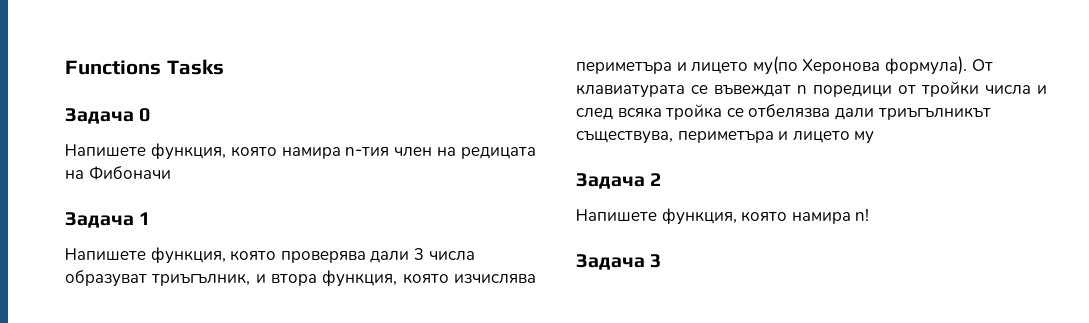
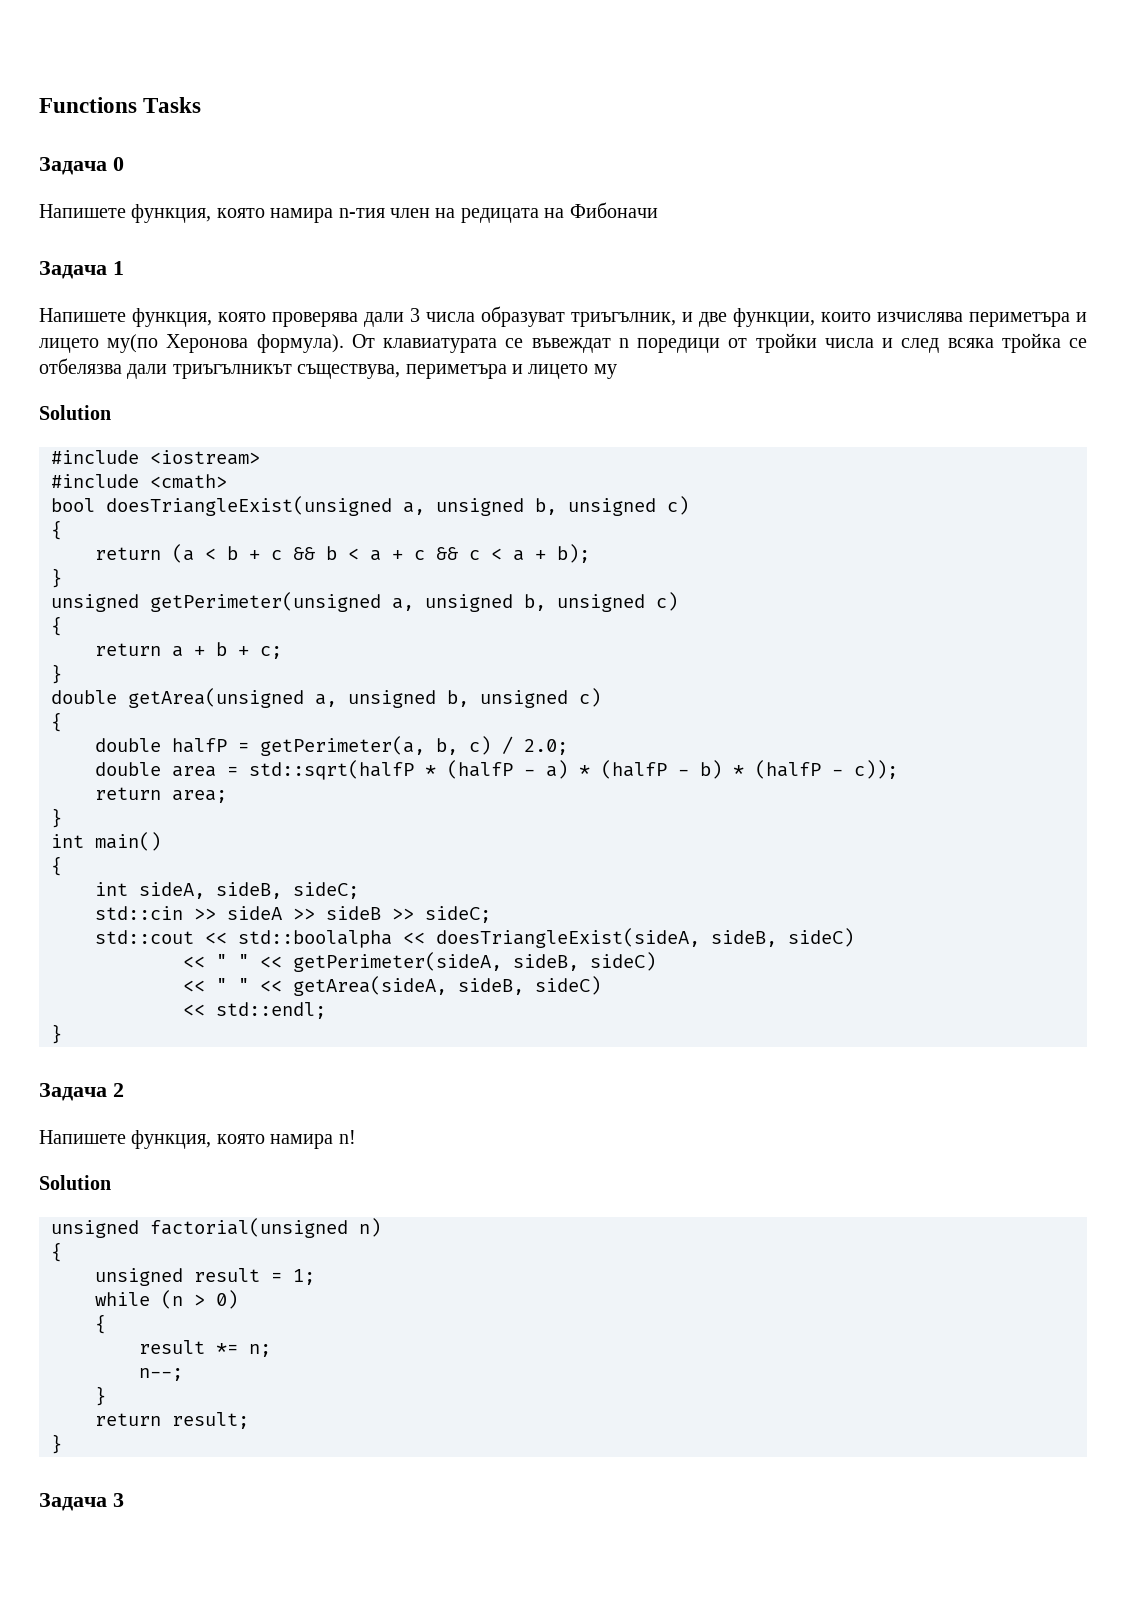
- Напишете функция, която проверява дали 3 числа образуват триъгълник, и втора функция, която изчислява периметъра и лицето му(по Херонова формула).
+ Напишете функция, която проверява дали 3 числа образуват триъгълник, и две функции, които изчислява периметъра и лицето му(по Херонова формула).
  От клавиатурата се въвеждат n поредици от тройки числа и след всяка тройка се отбелязва дали триъгълникът съществува, периметъра и лицето му
+ Solution
+ #include <iostream>
+ #include <cmath>
+ bool doesTriangleExist(unsigned a, unsigned b, unsigned c)
+ {
+ return (a < b + c && b < a + c && c < a + b);
+ }
+ unsigned getPerimeter(unsigned a, unsigned b, unsigned c)
+ {
+ return a + b + c;
+ }
+ double getArea(unsigned a, unsigned b, unsigned c)
+ {
+ double halfP = getPerimeter(a, b, c) / 2.0;
+ double area = std::sqrt(halfP * (halfP - a) * (halfP - b) * (halfP - c));
+ return area;
+ }
+ int main()
+ {
+ int sideA, sideB, sideC;
+ std::cin >> sideA >> sideB >> sideC;
+ std::cout << std::boolalpha << doesTriangleExist(sideA, sideB, sideC)
+ << " " << getPerimeter(sideA, sideB, sideC)
+ << " " << getArea(sideA, sideB, sideC)
+ << std::endl;
+ }
  Напишете функция, която намира n!
+ Solution
+ unsigned factorial(unsigned n)
+ {
+ unsigned result = 1;
+ while (n > 0)
+ {
+ result *= n;
+ n--;
+ }
+ return result;
+ }

